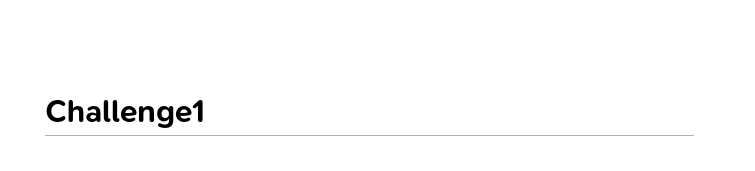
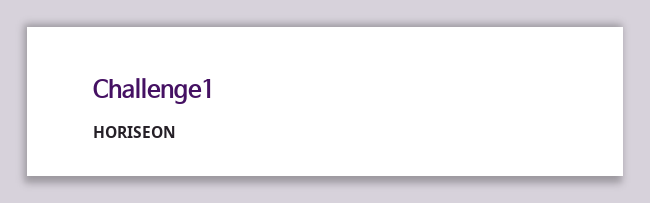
+ HORISEON

